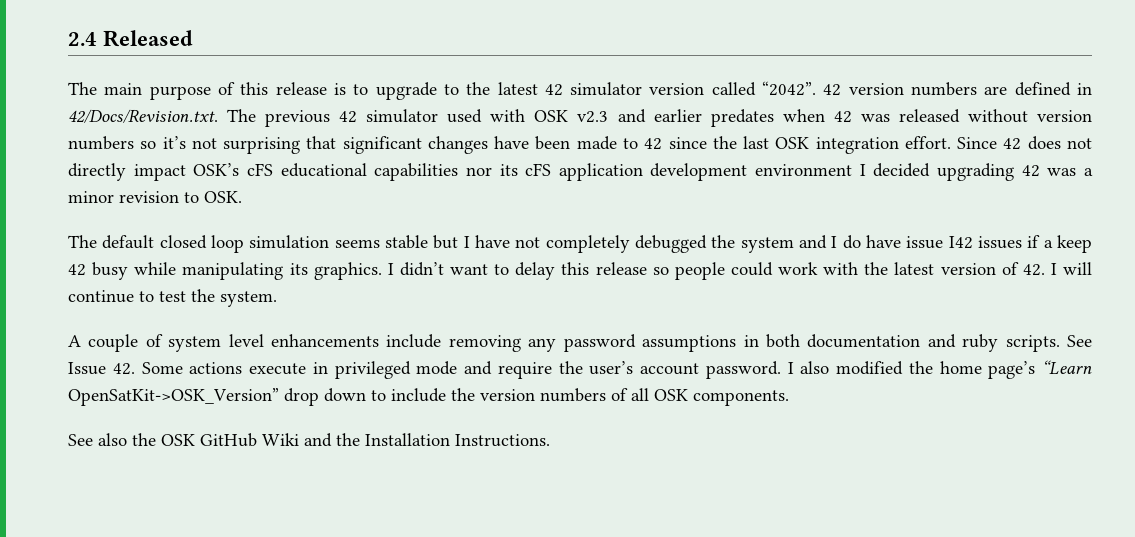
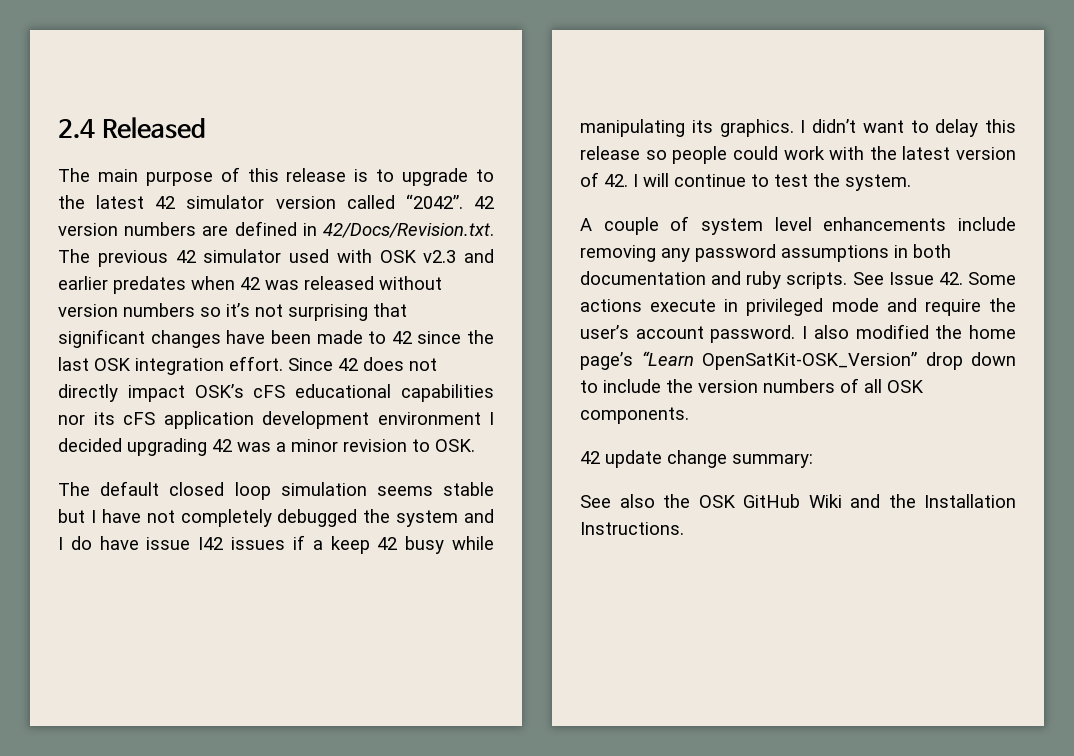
- I also modified the home page’s “Learn OpenSatKit->OSK_Version” drop down to include the version numbers of all OSK components.
+ I also modified the home page’s “Learn OpenSatKit-OSK_Version” drop down to include the version numbers of all OSK components.
+ 42 update change summary:

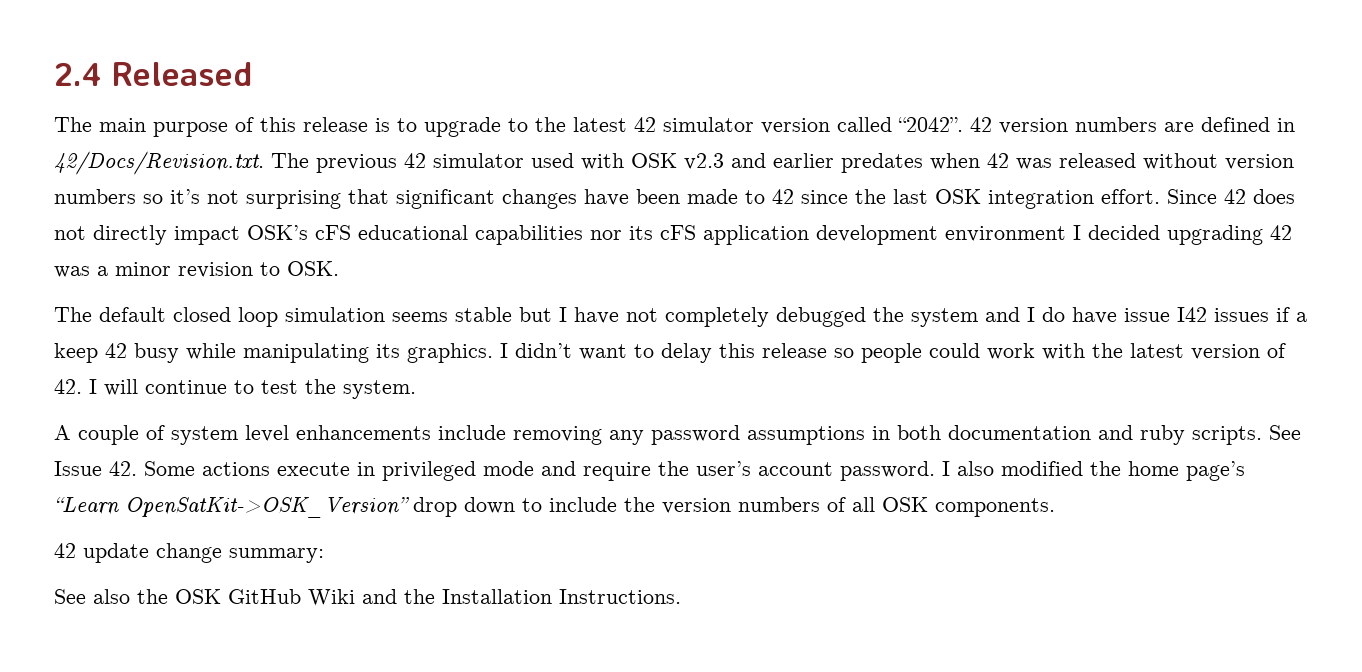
- I also modified the home page’s “Learn OpenSatKit-OSK_Version” drop down to include the version numbers of all OSK components.
+ I also modified the home page’s “Learn OpenSatKit->OSK_Version” drop down to include the version numbers of all OSK components.

